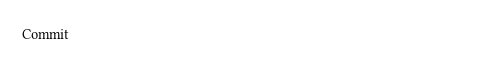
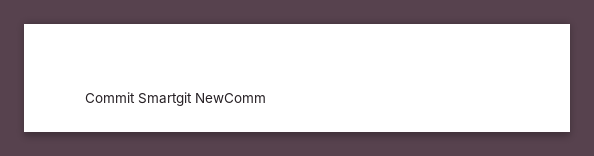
- Commit
+ Commit Smartgit NewComm

